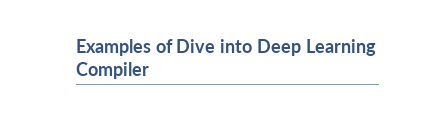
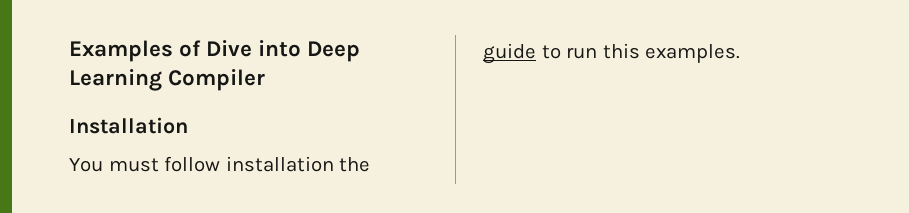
+ Installation
+ You must follow installation the guide to run this examples.

